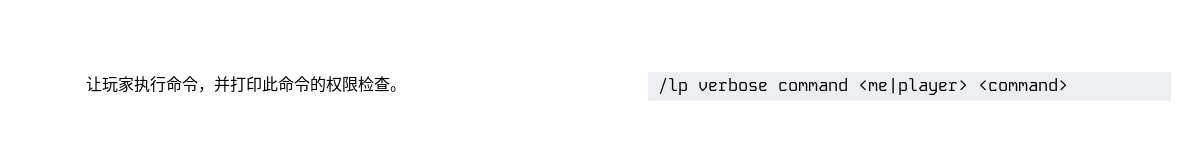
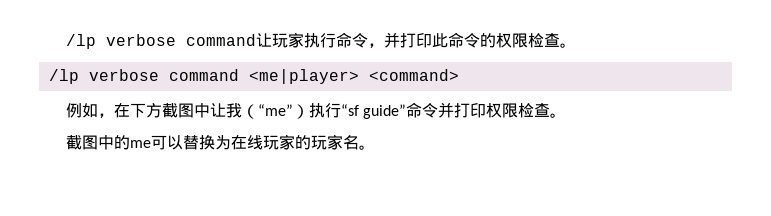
- 让玩家执行命令，并打印此命令的权限检查。
+ /lp verbose command让玩家执行命令，并打印此命令的权限检查。
+ 例如，在下方截图中让我（“me”）执行“sf guide”命令并打印权限检查。
+ 截图中的me可以替换为在线玩家的玩家名。

